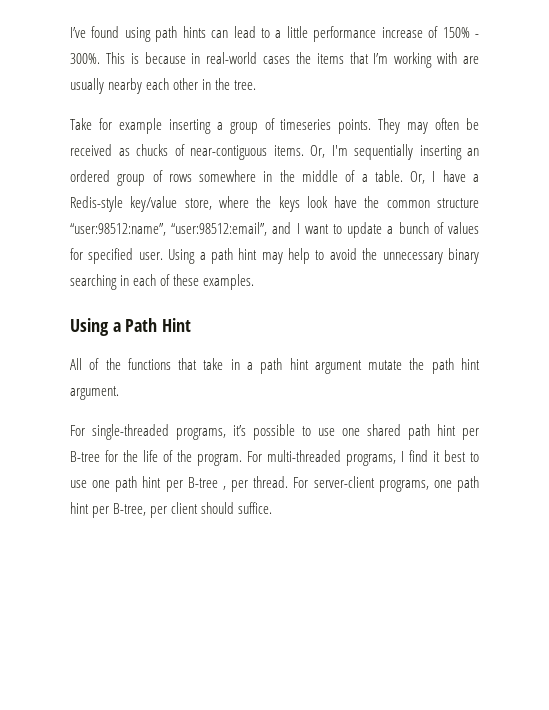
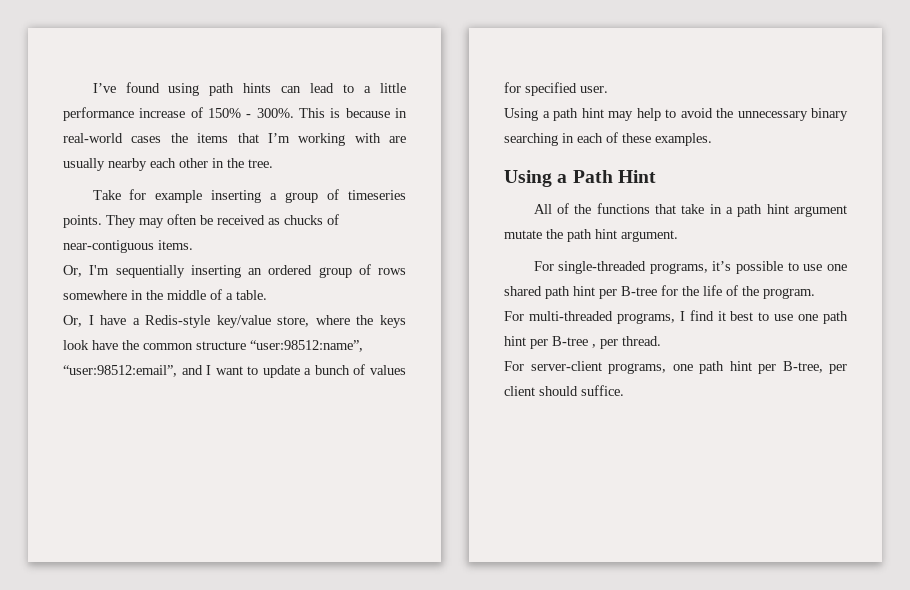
- They may often be received as chucks of near-contiguous items. Or, I'm sequentially inserting an ordered group of rows somewhere in the middle of a table. Or, I have a Redis-style key/value store, where the keys look have the common structure “user:98512:name”, “user:98512:email”, and I want to update a bunch of values for specified user. Using a path hint may help to avoid the unnecessary binary searching in each of these examples.
+ They may often be received as chucks of near-contiguous items.
+ Or, I'm sequentially inserting an ordered group of rows somewhere in the middle of a table.
+ Or, I have a Redis-style key/value store, where the keys look have the common structure “user:98512:name”, “user:98512:email”, and I want to update a bunch of values for specified user.
+ Using a path hint may help to avoid the unnecessary binary searching in each of these examples.
- For single-threaded programs, it’s possible to use one shared path hint per B-tree for the life of the program. For multi-threaded programs, I find it best to use one path hint per B-tree , per thread. For server-client programs, one path hint per B-tree, per client should suffice.
+ For single-threaded programs, it’s possible to use one shared path hint per B-tree for the life of the program.
+ For multi-threaded programs, I find it best to use one path hint per B-tree , per thread.
+ For server-client programs, one path hint per B-tree, per client should suffice.

